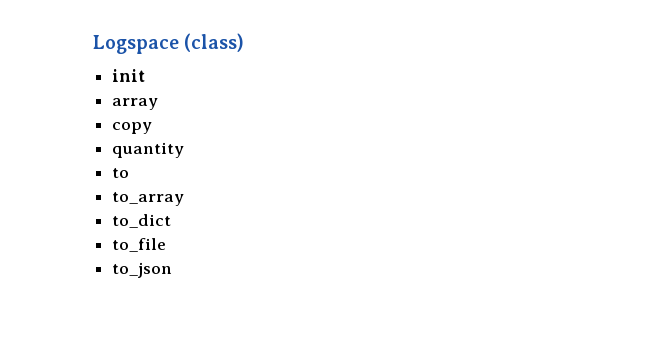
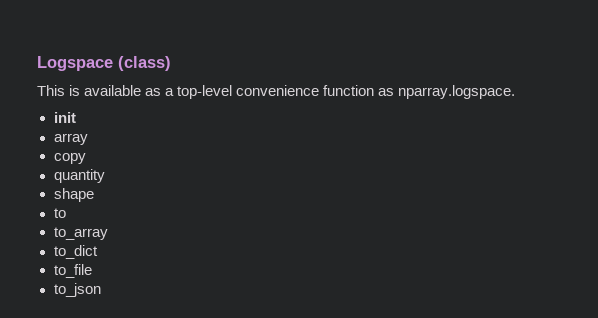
+ This is available as a top-level convenience function as nparray.logspace.
+ shape

